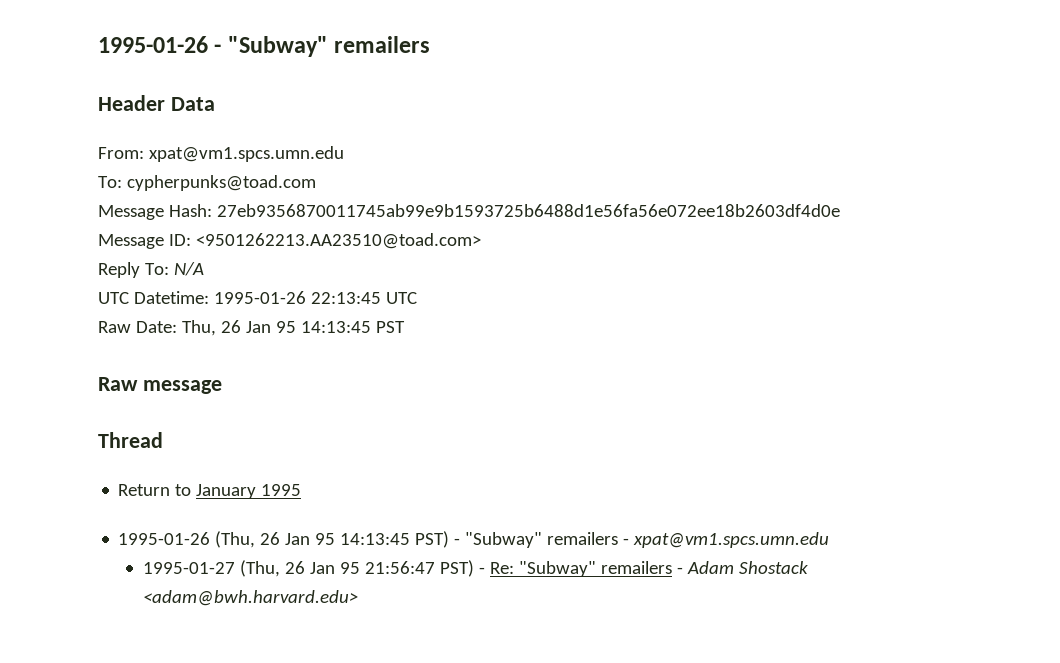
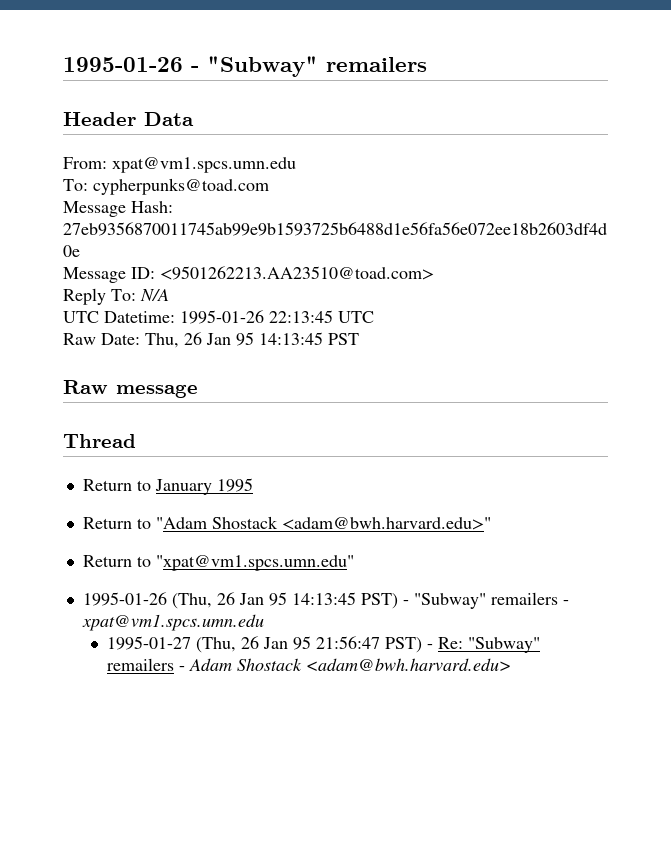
+ Return to "Adam Shostack <adam@bwh.harvard.edu>"
+ Return to "xpat@vm1.spcs.umn.edu"

